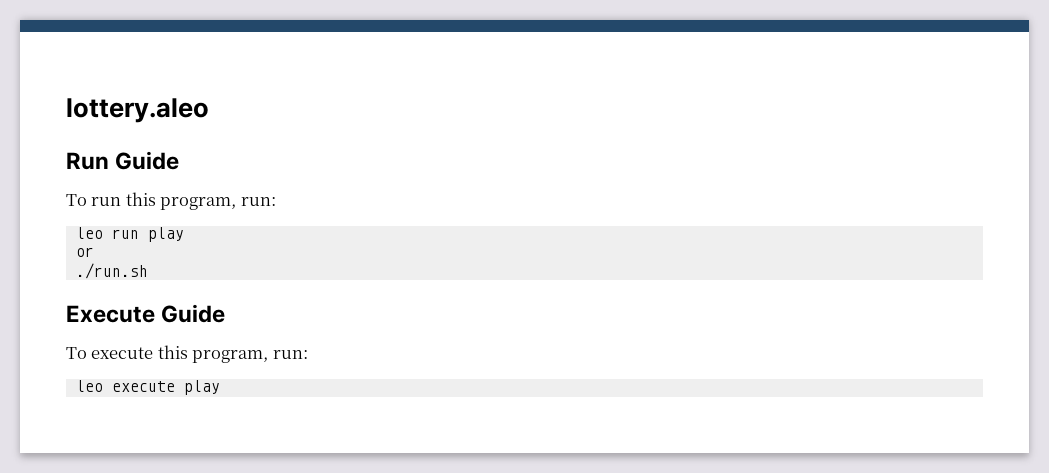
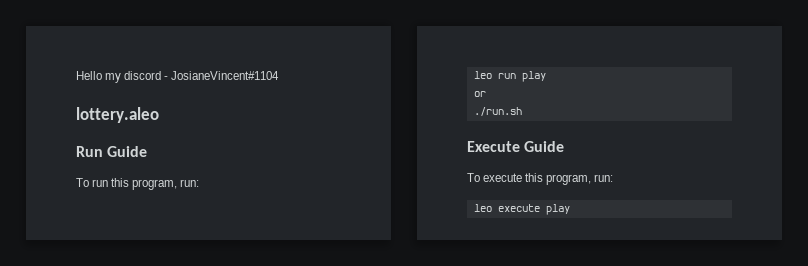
+ Hello my discord - JosianeVincent#1104

